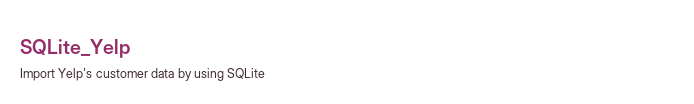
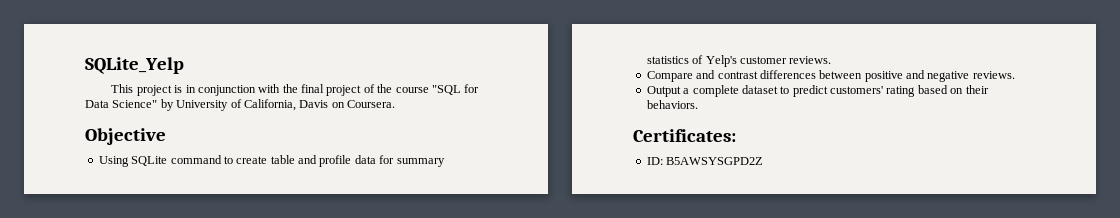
- Import Yelp's customer data by using SQLite
+ This project is in conjunction with the final project of the course "SQL for Data Science" by University of California, Davis on Coursera.
+ Objective
+ Using SQLite command to create table and profile data for summary statistics of Yelp's customer reviews.
+ Compare and contrast differences between positive and negative reviews.
+ Output a complete dataset to predict customers' rating based on their behaviors.
+ Certificates:
+ ID: B5AWSYSGPD2Z

